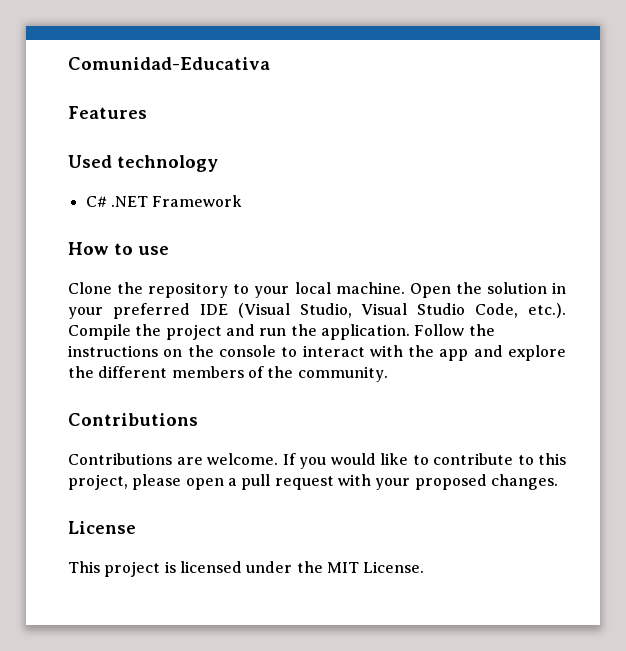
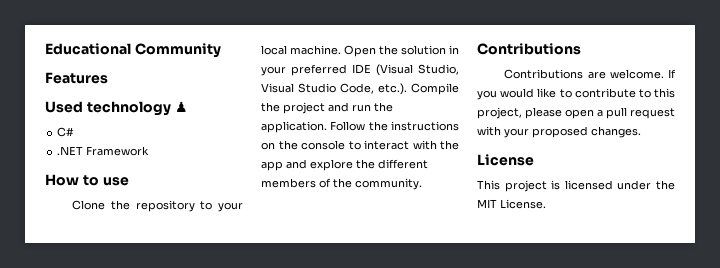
- Comunidad-Educativa
+ Educational Community
- Used technology
+ Used technology ♟
- C# .NET Framework
+ C#
+ .NET Framework

